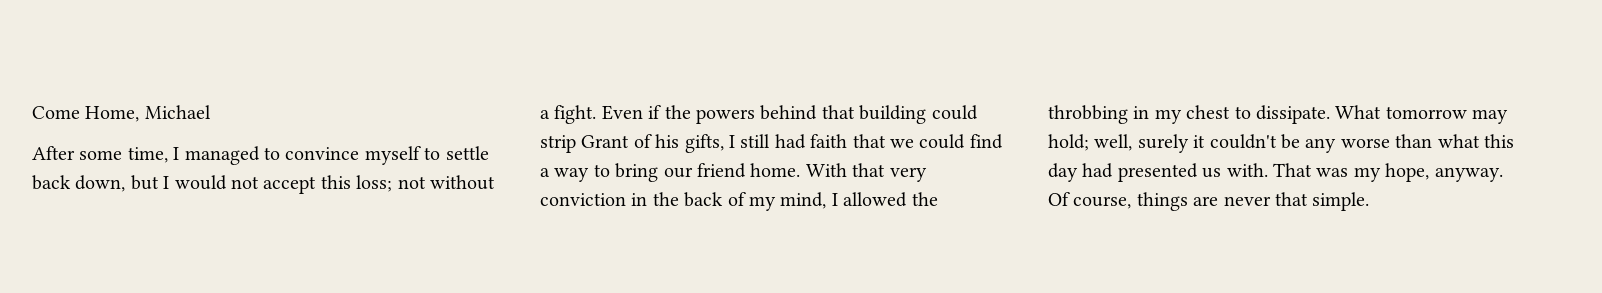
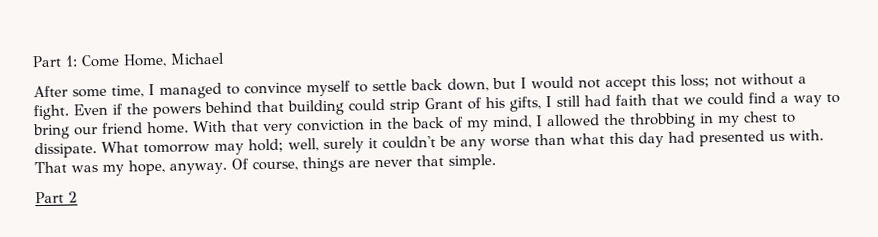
- Come Home, Michael
+ Part 1: Come Home, Michael
+ Part 2

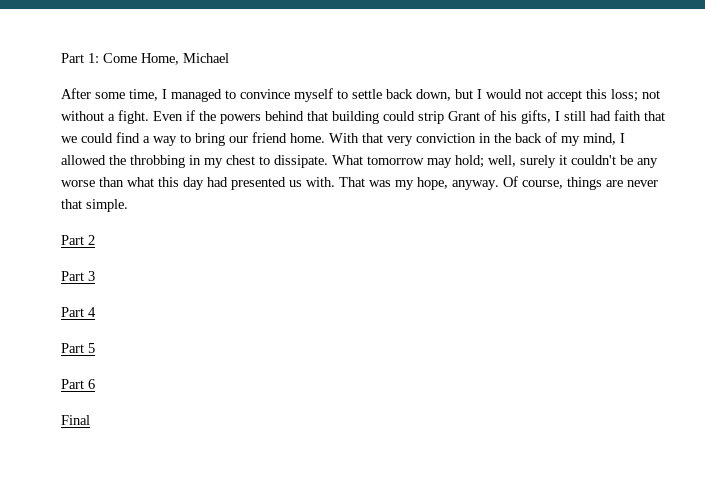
+ Part 3
+ Part 4
+ Part 5
+ Part 6
+ Final

